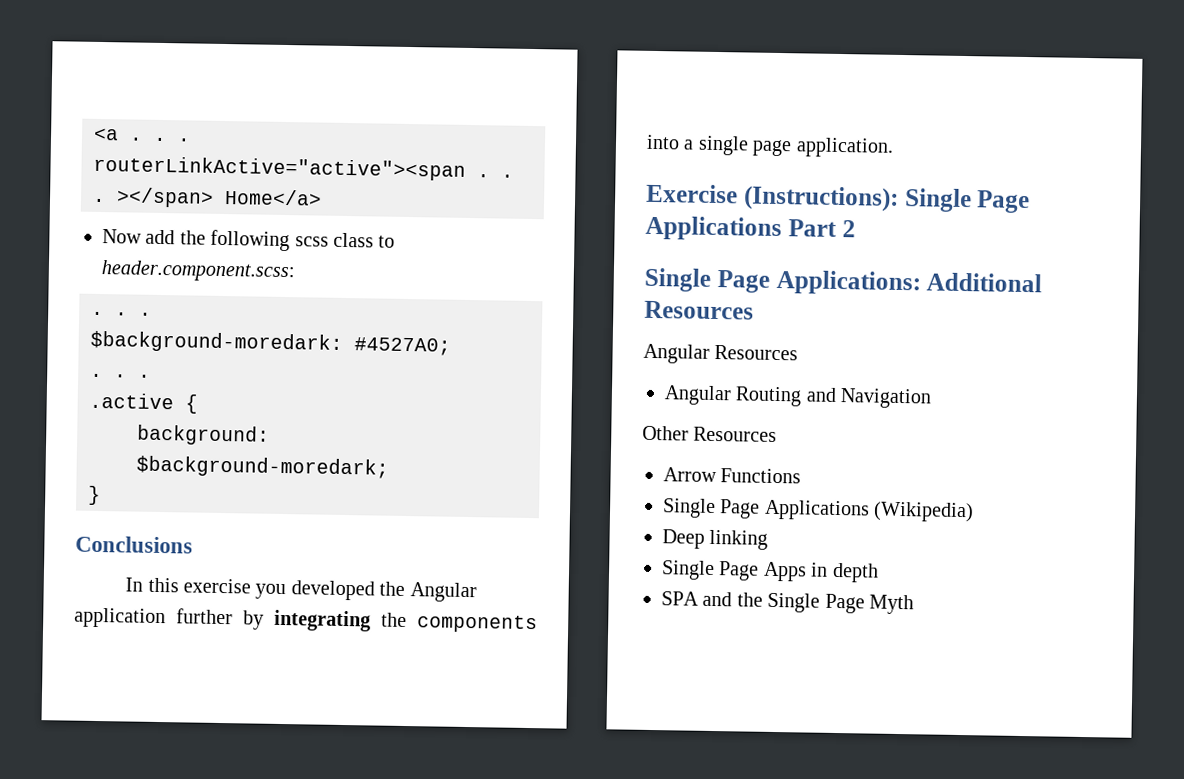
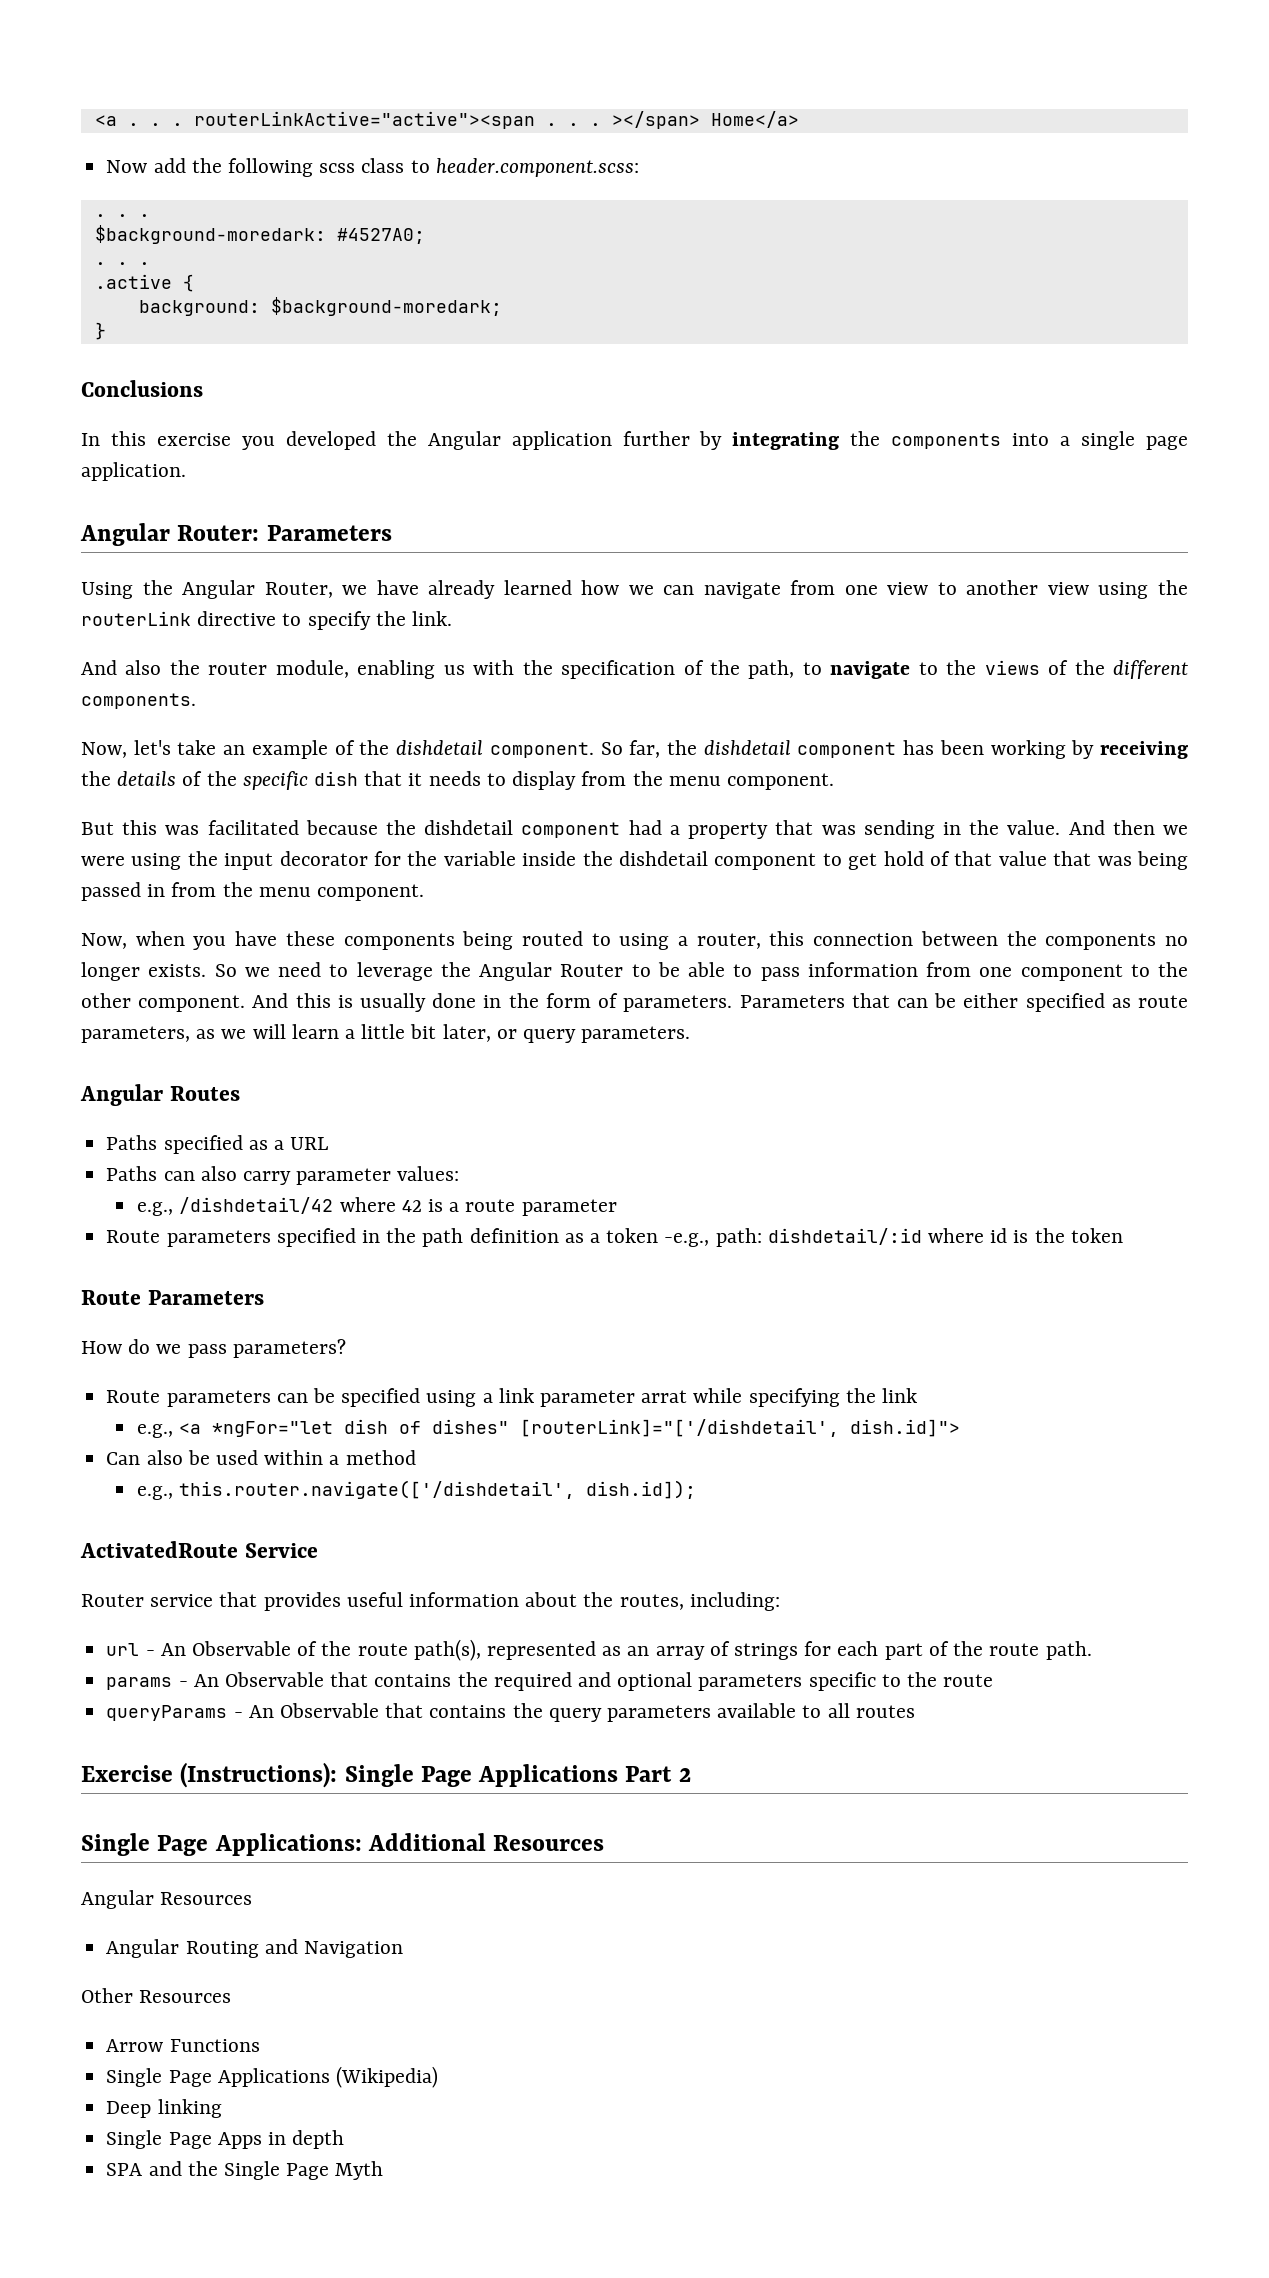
+ Angular Router: Parameters
+ Using the Angular Router, we have already learned how we can navigate from one view to another view using the routerLink directive to specify the link.
+ And also the router module, enabling us with the specification of the path, to navigate to the views of the different components.
+ Now, let's take an example of the dishdetail component. So far, the dishdetail component has been working by receiving the details of the specific dish that it needs to display from the menu component.
+ But this was facilitated because the dishdetail component had a property that was sending in the value. And then we were using the input decorator for the variable inside the dishdetail component to get hold of that value that was being passed in from the menu component.
+ Now, when you have these components being routed to using a router, this connection between the components no longer exists. So we need to leverage the Angular Router to be able to pass information from one component to the other component. And this is usually done in the form of parameters. Parameters that can be either specified as route parameters, as we will learn a little bit later, or query parameters.
+ Angular Routes
+ Paths specified as a URL
+ Paths can also carry parameter values:
+ e.g., /dishdetail/42 where 42 is a route parameter
+ Route parameters specified in the path definition as a token -e.g., path: dishdetail/:id where id is the token
+ Route Parameters
+ How do we pass parameters?
+ Route parameters can be specified using a link parameter arrat while specifying the link
+ e.g., <a *ngFor="let dish of dishes" [routerLink]="['/dishdetail', dish.id]">
+ Can also be used within a method
+ e.g., this.router.navigate(['/dishdetail', dish.id]);
+ ActivatedRoute Service
+ Router service that provides useful information about the routes, including:
+ url - An Observable of the route path(s), represented as an array of strings for each part of the route path.
+ params - An Observable that contains the required and optional parameters specific to the route
+ queryParams - An Observable that contains the query parameters available to all routes

